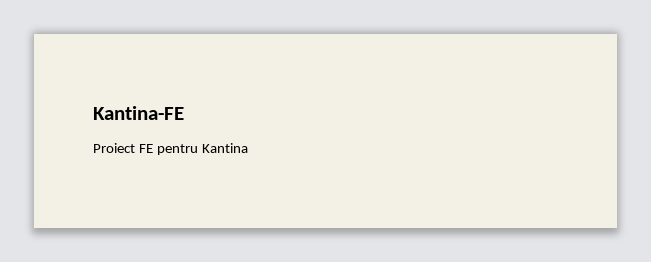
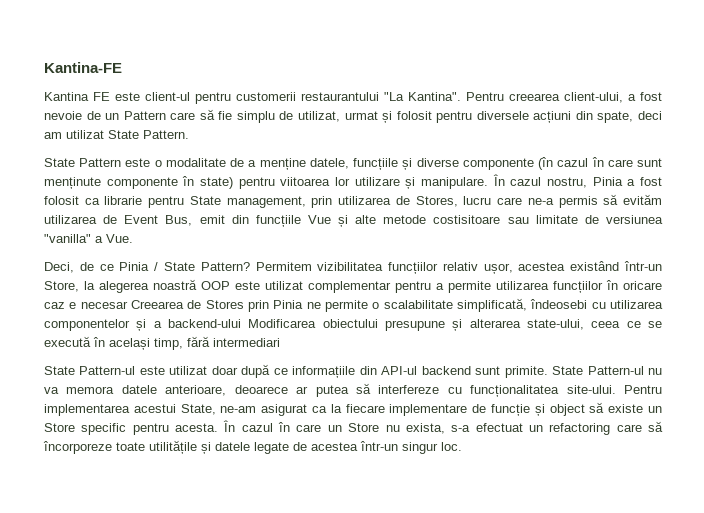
- Proiect FE pentru Kantina
+ Kantina FE este client-ul pentru customerii restaurantului "La Kantina". Pentru creearea client-ului, a fost nevoie de un Pattern care să fie simplu de utilizat, urmat și folosit pentru diversele acțiuni din spate, deci am utilizat State Pattern.
+ State Pattern este o modalitate de a menține datele, funcțiile și diverse componente (în cazul în care sunt menținute componente în state) pentru viitoarea lor utilizare și manipulare. În cazul nostru, Pinia a fost folosit ca librarie pentru State management, prin utilizarea de Stores, lucru care ne-a permis să evităm utilizarea de Event Bus, emit din funcțiile Vue și alte metode costisitoare sau limitate de versiunea "vanilla" a Vue.
+ Deci, de ce Pinia / State Pattern? Permitem vizibilitatea funcțiilor relativ ușor, acestea existând într-un Store, la alegerea noastră OOP este utilizat complementar pentru a permite utilizarea funcțiilor în oricare caz e necesar Creearea de Stores prin Pinia ne permite o scalabilitate simplificată, îndeosebi cu utilizarea componentelor și a backend-ului Modificarea obiectului presupune și alterarea state-ului, ceea ce se execută în același timp, fără intermediari
+ State Pattern-ul este utilizat doar după ce informațiile din API-ul backend sunt primite. State Pattern-ul nu va memora datele anterioare, deoarece ar putea să interfereze cu funcționalitatea site-ului. Pentru implementarea acestui State, ne-am asigurat ca la fiecare implementare de funcție și object să existe un Store specific pentru acesta. În cazul în care un Store nu exista, s-a efectuat un refactoring care să încorporeze toate utilitățile și datele legate de acestea într-un singur loc.

